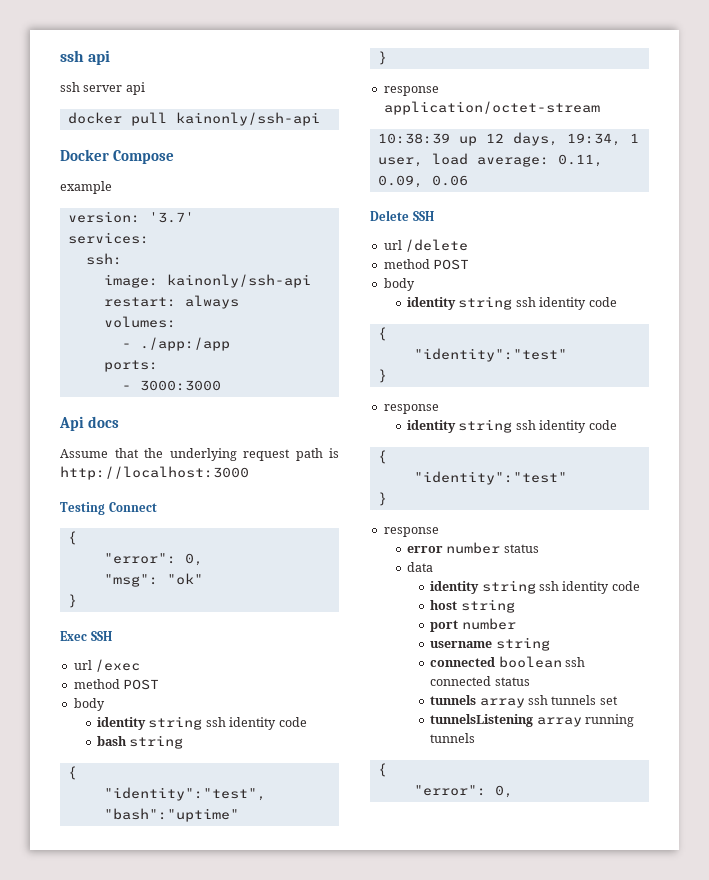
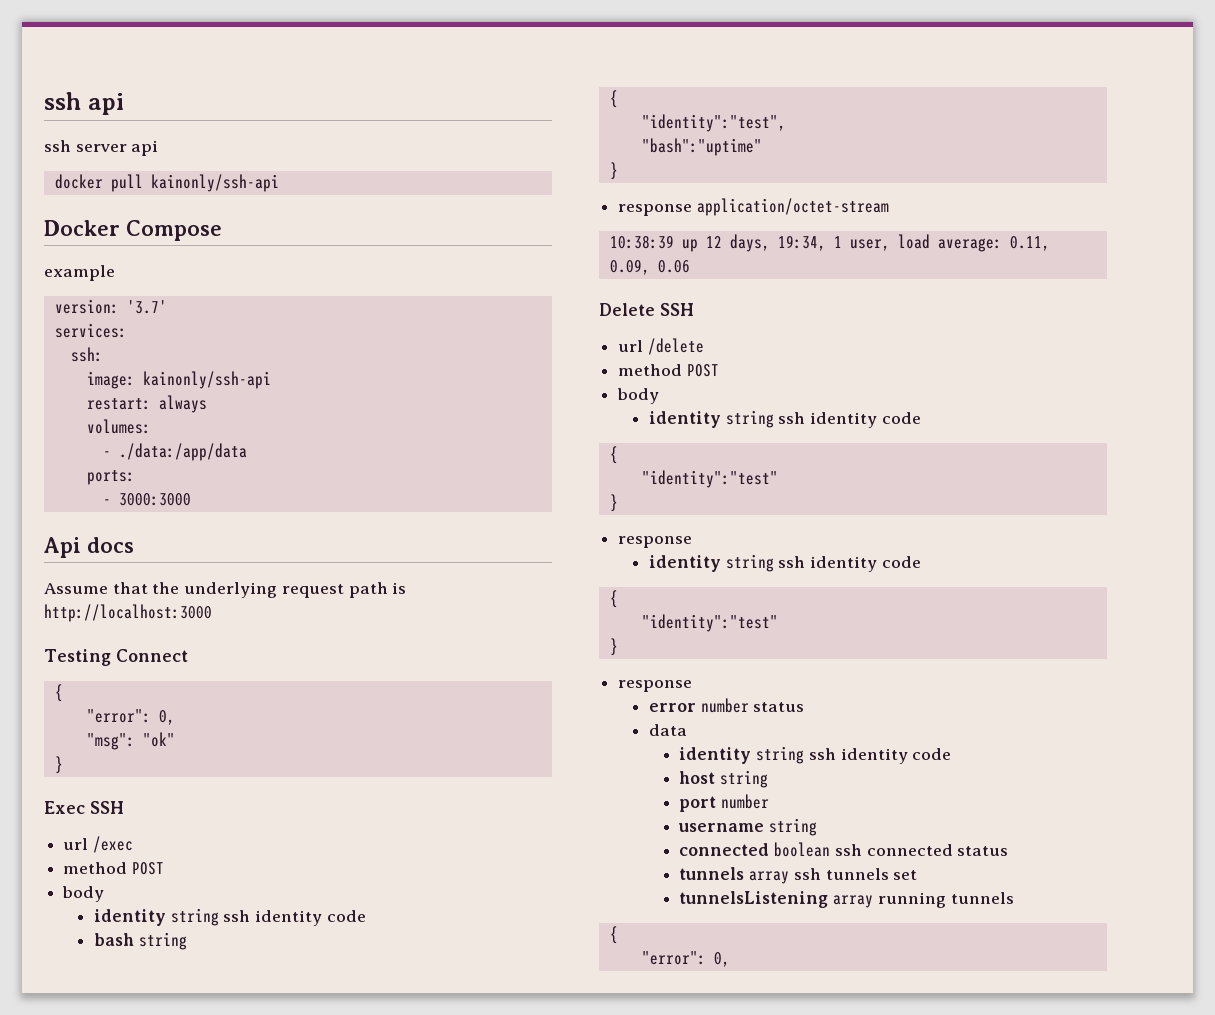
- - ./app:/app
+ - ./data:/app/data

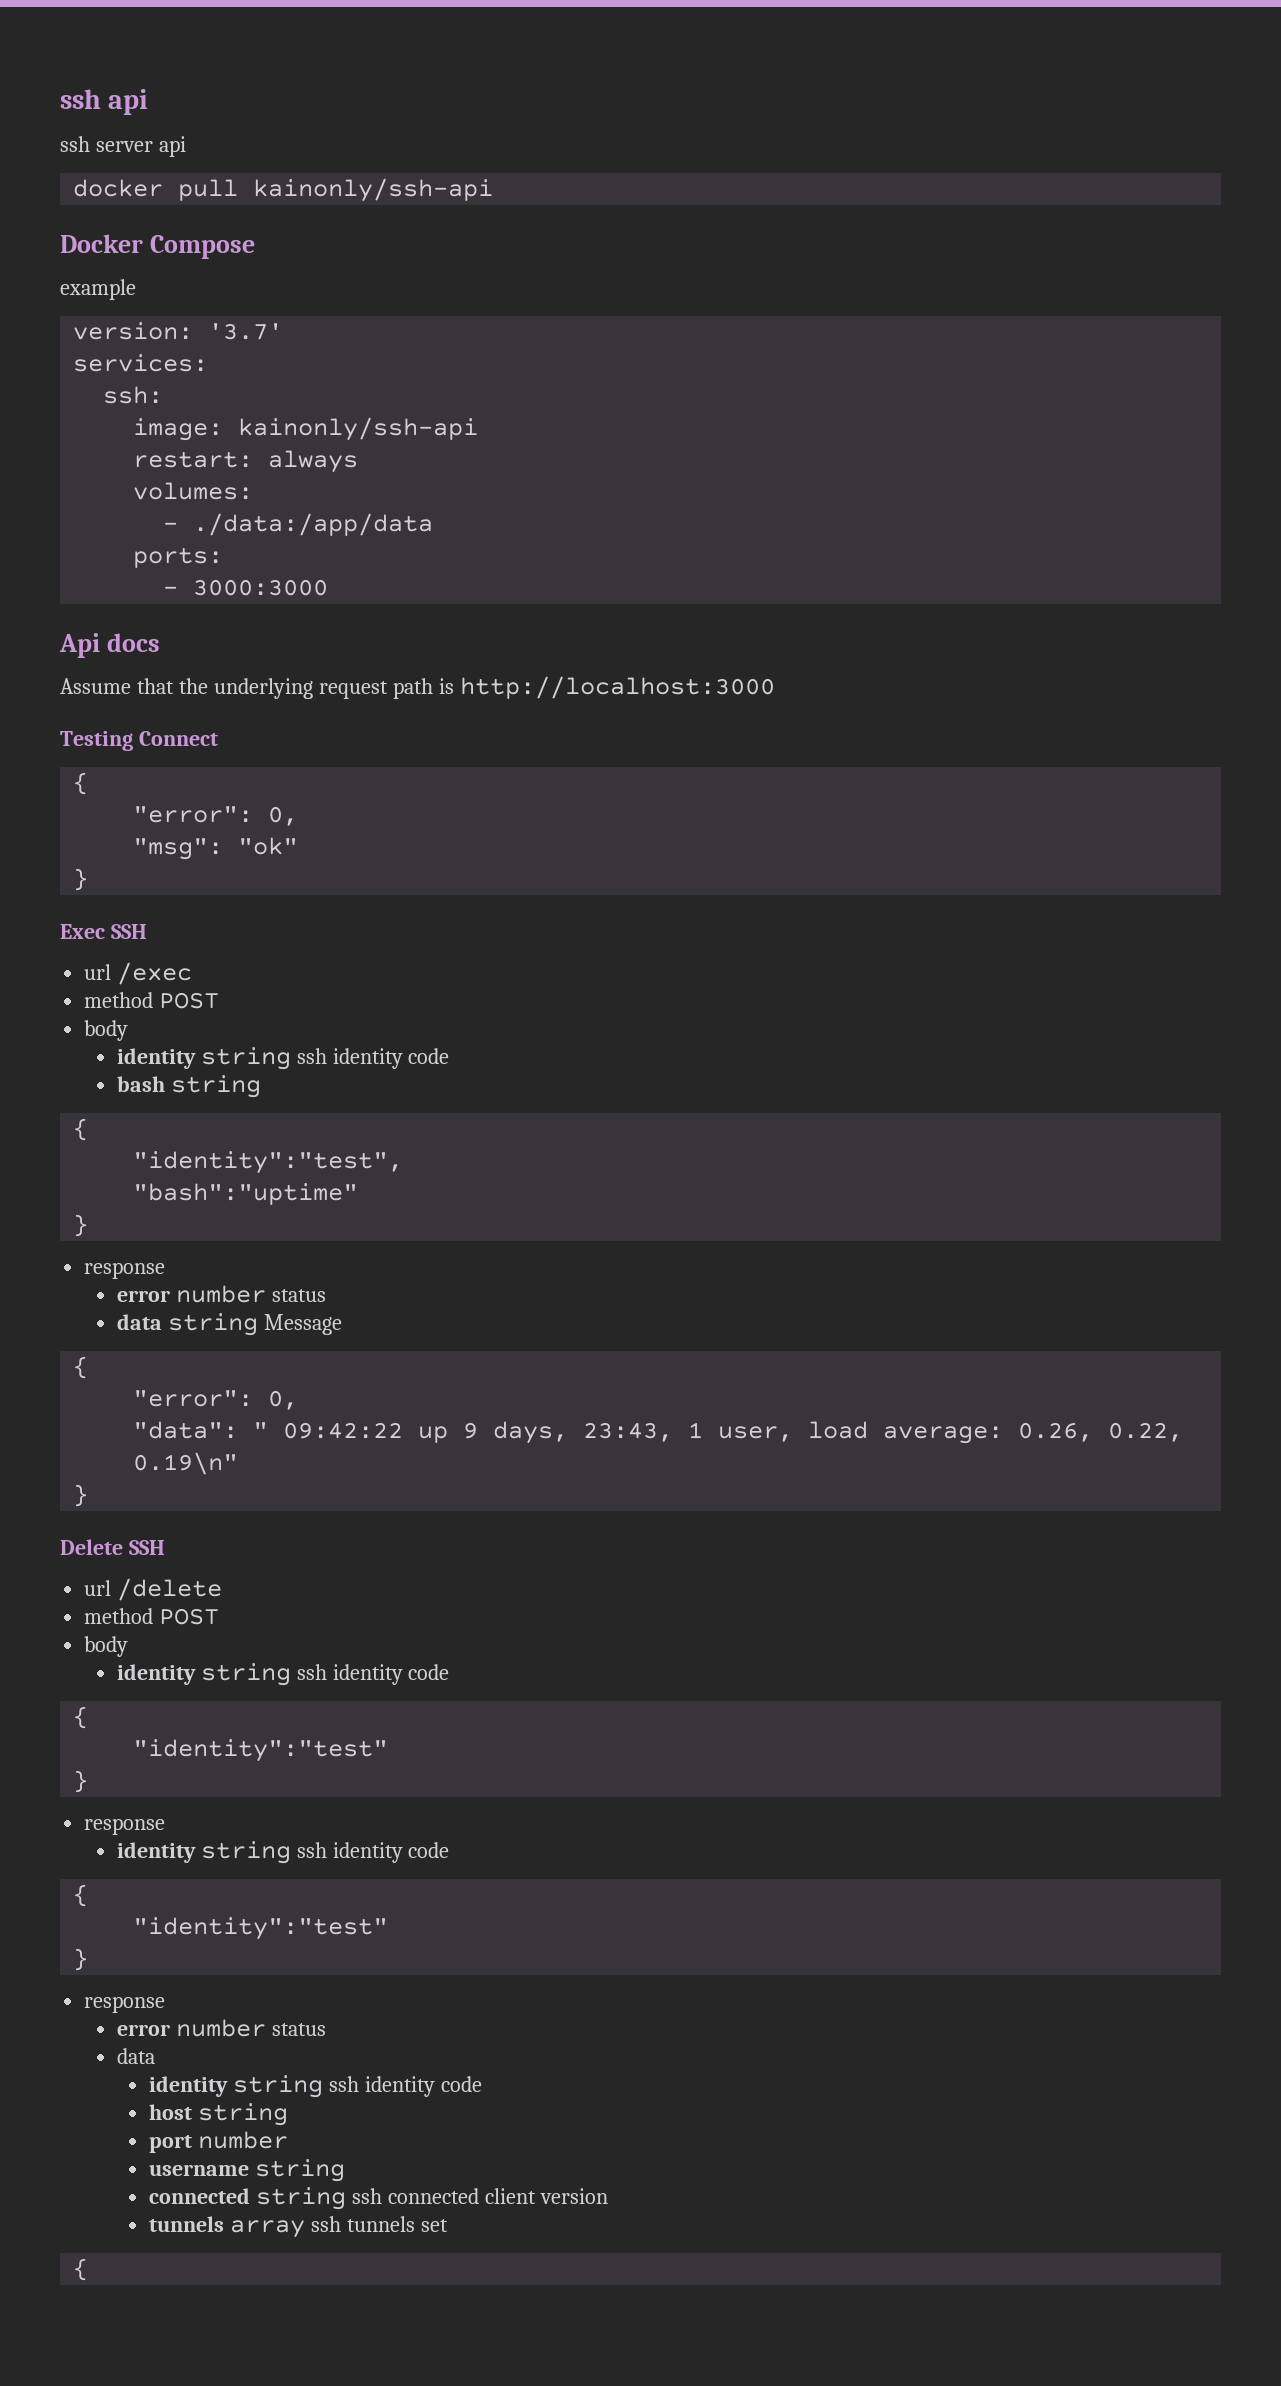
  "bash":"uptime"
  }
- response application/octet-stream
- 10:38:39 up 12 days, 19:34, 1 user, load average: 0.11, 0.09, 0.06
+ response
+ error number status
+ data string Message
+ {
+ "error": 0,
+ "data": " 09:42:22 up 9 days, 23:43, 1 user, load average: 0.26, 0.22, 0.19\n"
+ }
- connected boolean ssh connected status
+ connected string ssh connected client version
  tunnels array ssh tunnels set
- tunnelsListening array running tunnels
  {
- "error": 0,

